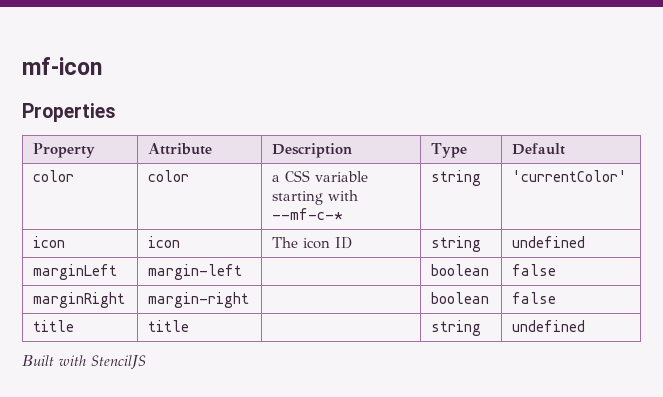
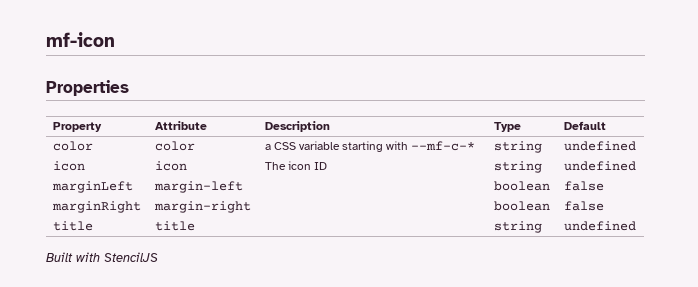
- color | color | a CSS variable starting with --mf-c-* | string | 'currentColor'
+ color | color | a CSS variable starting with --mf-c-* | string | undefined

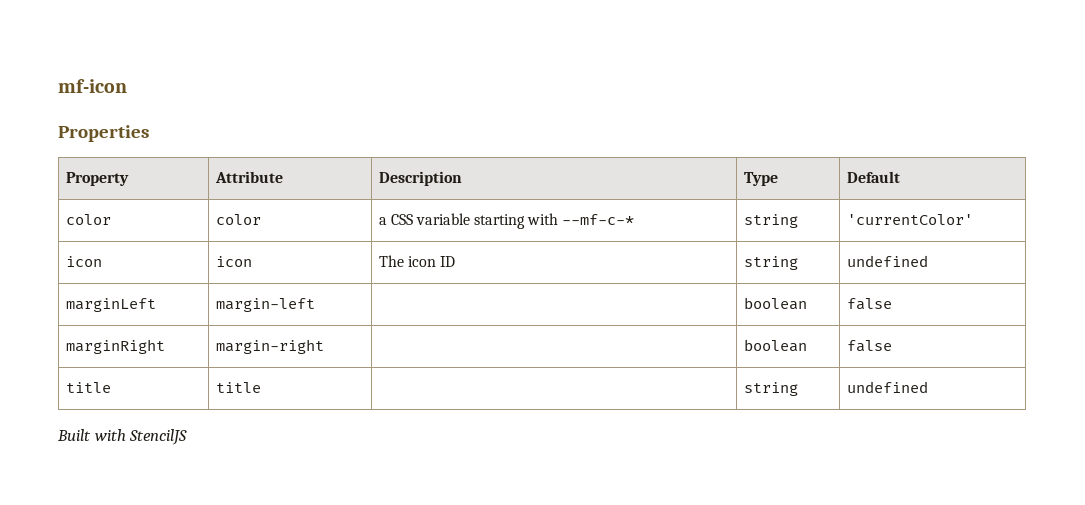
- color | color | a CSS variable starting with --mf-c-* | string | undefined
+ color | color | a CSS variable starting with --mf-c-* | string | 'currentColor'

